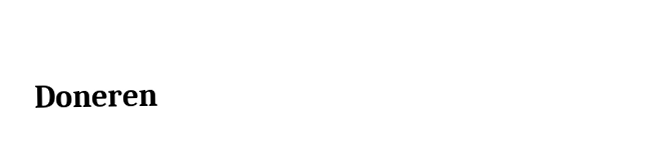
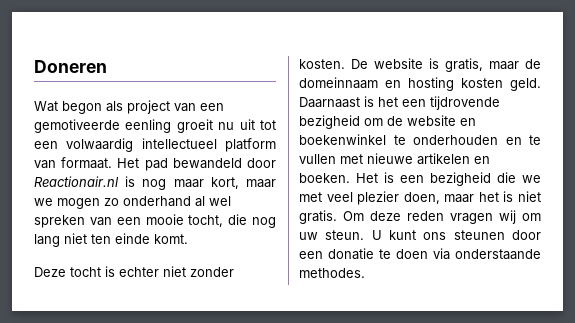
+ Wat begon als project van een gemotiveerde eenling groeit nu uit tot een volwaardig intellectueel platform van formaat. Het pad bewandeld door Reactionair.nl is nog maar kort, maar we mogen zo onderhand al wel spreken van een mooie tocht, die nog lang niet ten einde komt.
+ Deze tocht is echter niet zonder kosten. De website is gratis, maar de domeinnaam en hosting kosten geld. Daarnaast is het een tijdrovende bezigheid om de website en boekenwinkel te onderhouden en te vullen met nieuwe artikelen en boeken. Het is een bezigheid die we met veel plezier doen, maar het is niet gratis. Om deze reden vragen wij om uw steun. U kunt ons steunen door een donatie te doen via onderstaande methodes.

